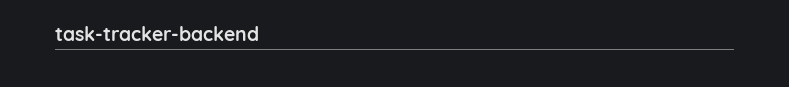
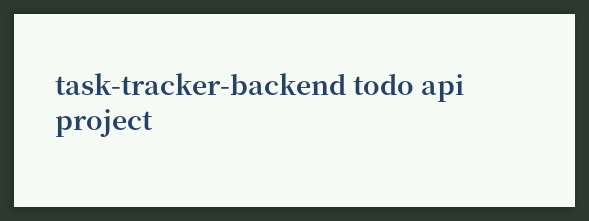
- task-tracker-backend
+ task-tracker-backend todo api project

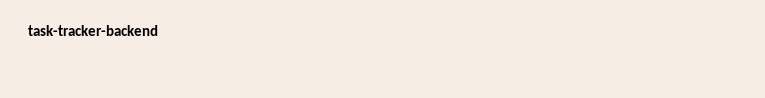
- task-tracker-backend todo api project
+ task-tracker-backend

